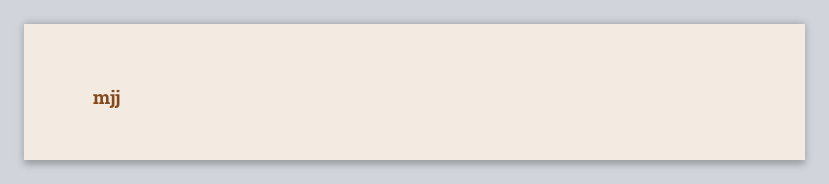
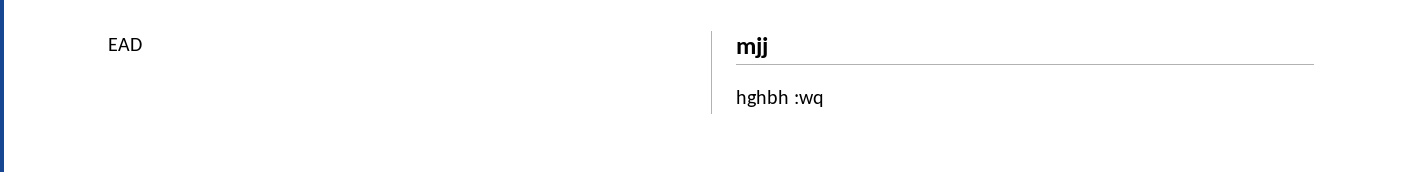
+ EAD
+ hghbh :wq

